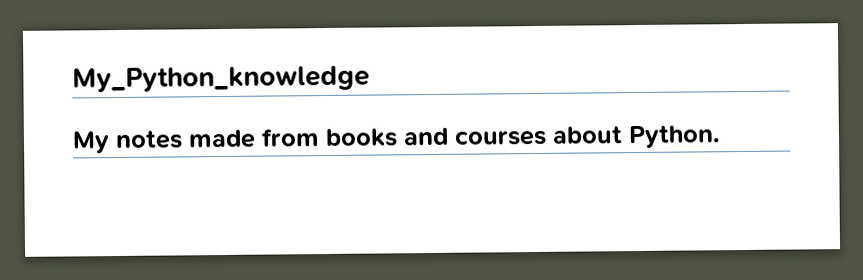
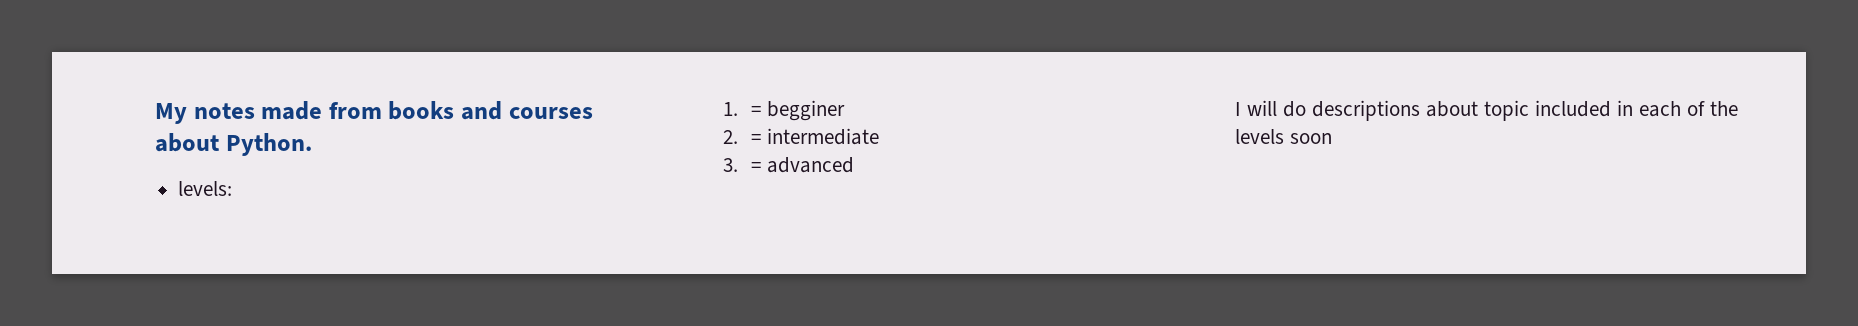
- My_Python_knowledge
+ levels:
+ 1. = begginer
+ 2. = intermediate
+ 3. = advanced
+ I will do descriptions about topic included in each of the levels soon

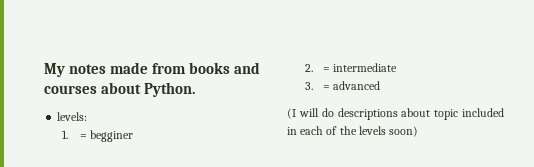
- I will do descriptions about topic included in each of the levels soon
+ (I will do descriptions about topic included in each of the levels soon)

